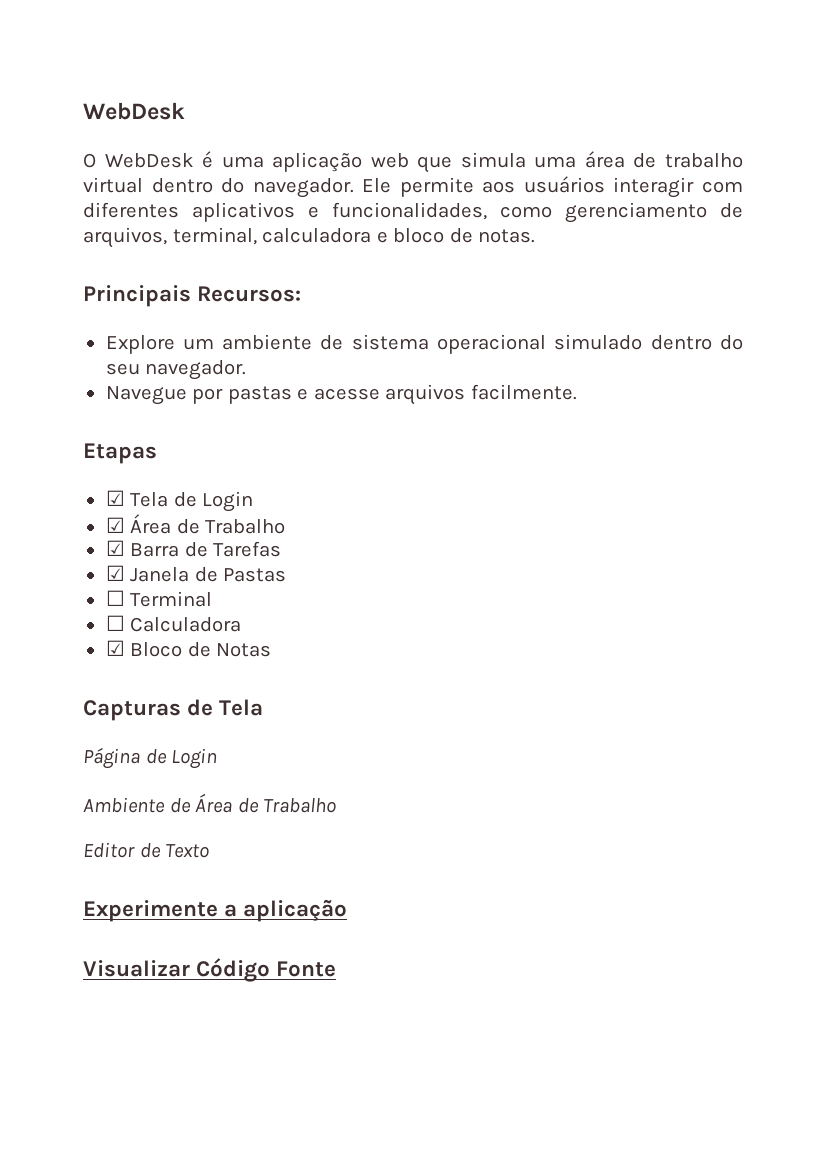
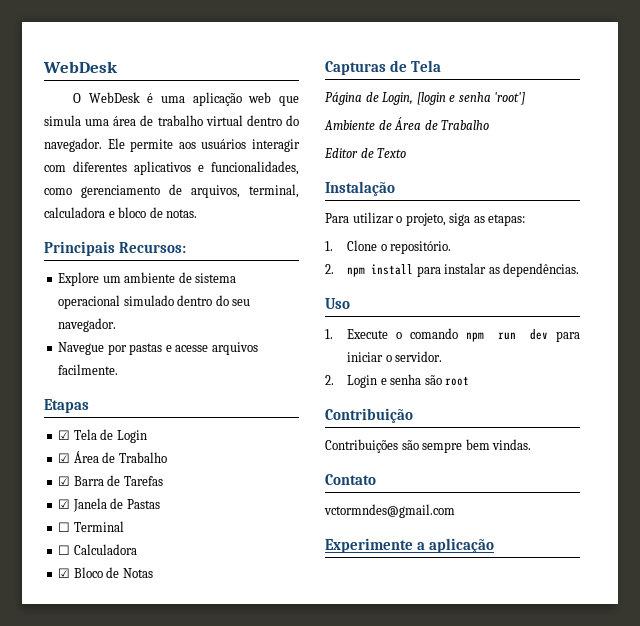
- Página de Login
+ Página de Login, [login e senha 'root']
+ Instalação
+ Para utilizar o projeto, siga as etapas:
+ 1. Clone o repositório.
+ 2. npm install para instalar as dependências.
+ Uso
+ 1. Execute o comando npm run dev para iniciar o servidor.
+ 2. Login e senha são root
+ Contribuição
+ Contribuições são sempre bem vindas.
+ Contato
+ vctormndes@gmail.com
- Visualizar Código Fonte

